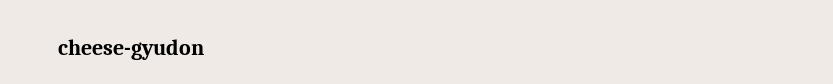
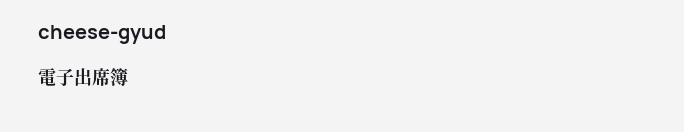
- cheese-gyudon
+ cheese-gyud
+ 電子出席簿

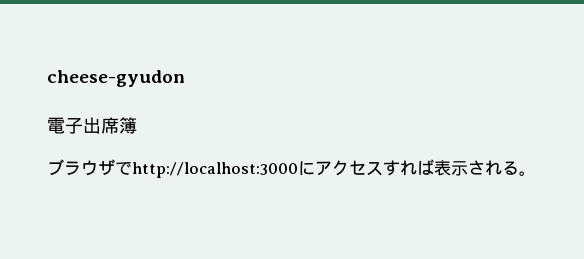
- cheese-gyud
+ cheese-gyudon
+ ブラウザでhttp://localhost:3000にアクセスすれば表示される。

